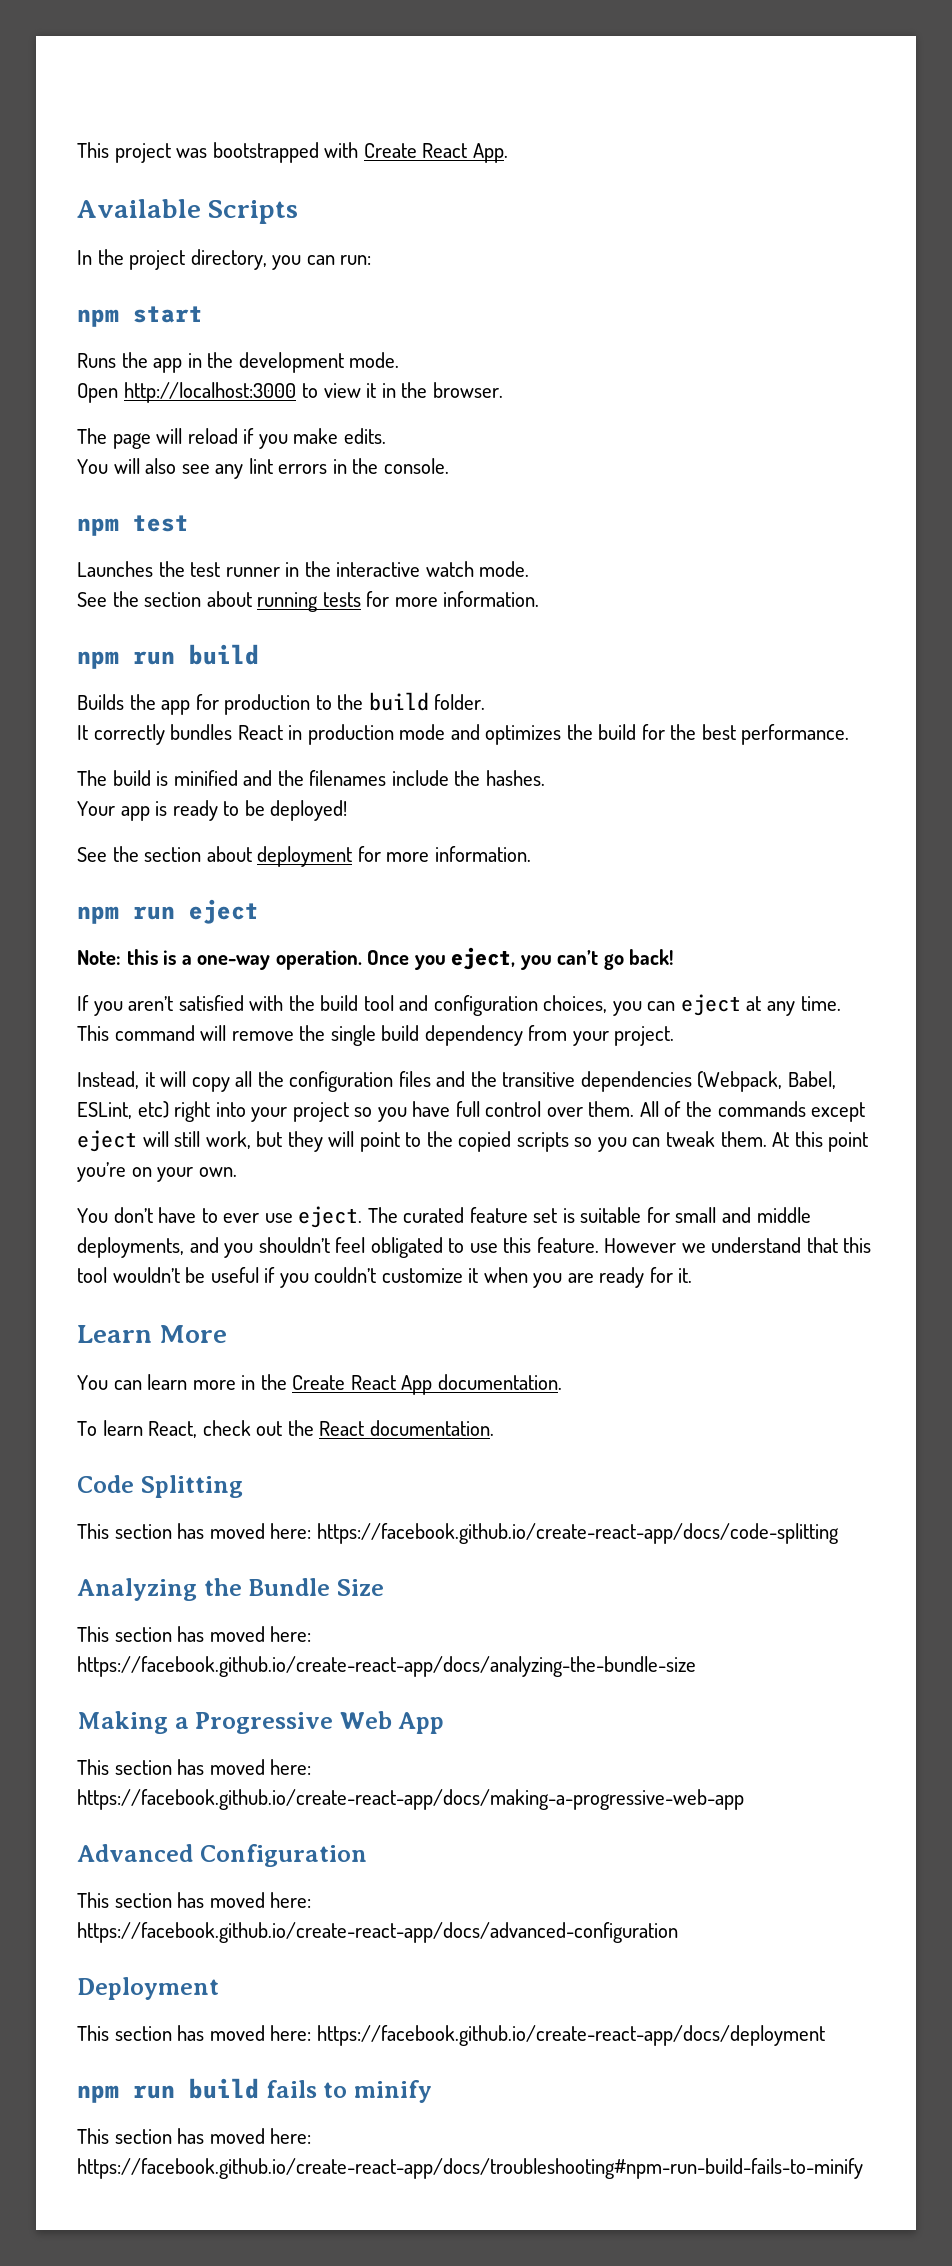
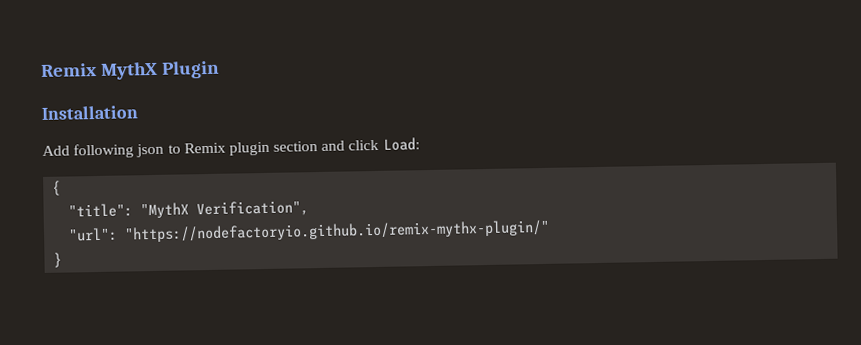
- This project was bootstrapped with Create React App.
- Available Scripts
- In the project directory, you can run:
- npm start
- Runs the app in the development mode.
- Open http://localhost:3000 to view it in the browser.
- The page will reload if you make edits.
- You will also see any lint errors in the console.
- npm test
- Launches the test runner in the interactive watch mode.
- See the section about running tests for more information.
- npm run build
- Builds the app for production to the build folder.
- It correctly bundles React in production mode and optimizes the build for the best performance.
- The build is minified and the filenames include the hashes.
- Your app is ready to be deployed!
- See the section about deployment for more information.
- npm run eject
- Note: this is a one-way operation. Once you eject, you can’t go back!
- If you aren’t satisfied with the build tool and configuration choices, you can eject at any time. This command will remove the single build dependency from your project.
- Instead, it will copy all the configuration files and the transitive dependencies (Webpack, Babel, ESLint, etc) right into your project so you have full control over them. All of the commands except eject will still work, but they will point to the copied scripts so you can tweak them. At this point you’re on your own.
- You don’t have to ever use eject. The curated feature set is suitable for small and middle deployments, and you shouldn’t feel obligated to use this feature. However we understand that this tool wouldn’t be useful if you couldn’t customize it when you are ready for it.
- Learn More
- You can learn more in the Create React App documentation.
- To learn React, check out the React documentation.
- Code Splitting
- This section has moved here: https://facebook.github.io/create-react-app/docs/code-splitting
- Analyzing the Bundle Size
- This section has moved here: https://facebook.github.io/create-react-app/docs/analyzing-the-bundle-size
- Making a Progressive Web App
- This section has moved here: https://facebook.github.io/create-react-app/docs/making-a-progressive-web-app
- Advanced Configuration
- This section has moved here: https://facebook.github.io/create-react-app/docs/advanced-configuration
- Deployment
- This section has moved here: https://facebook.github.io/create-react-app/docs/deployment
- npm run build fails to minify
- This section has moved here: https://facebook.github.io/create-react-app/docs/troubleshooting#npm-run-build-fails-to-minify
+ Remix MythX Plugin
+ Installation
+ Add following json to Remix plugin section and click Load:
+ {
+ "title": "MythX Verification",
+ "url": "https://nodefactoryio.github.io/remix-mythx-plugin/"
+ }

